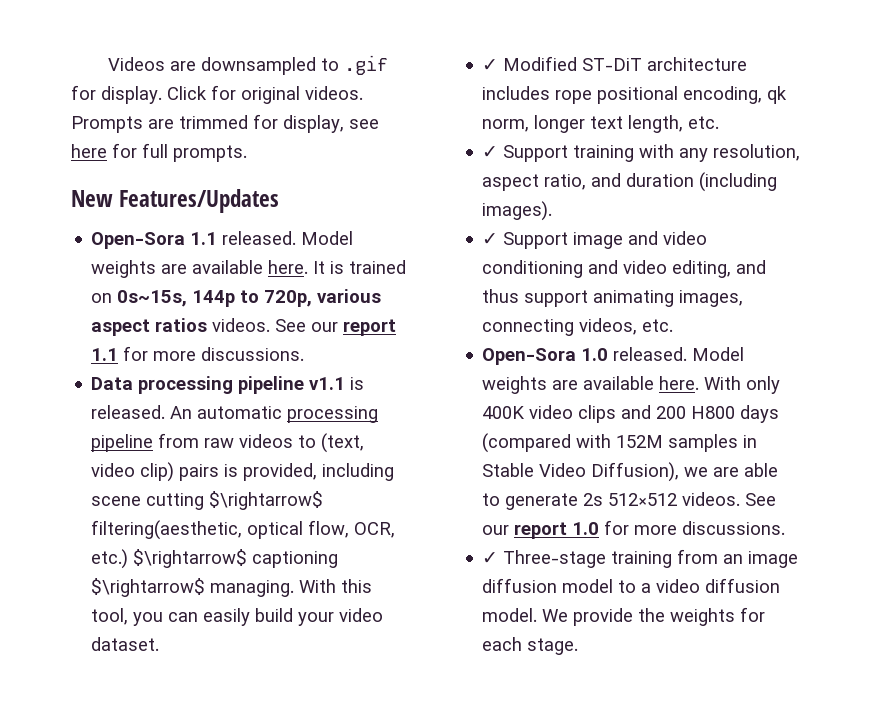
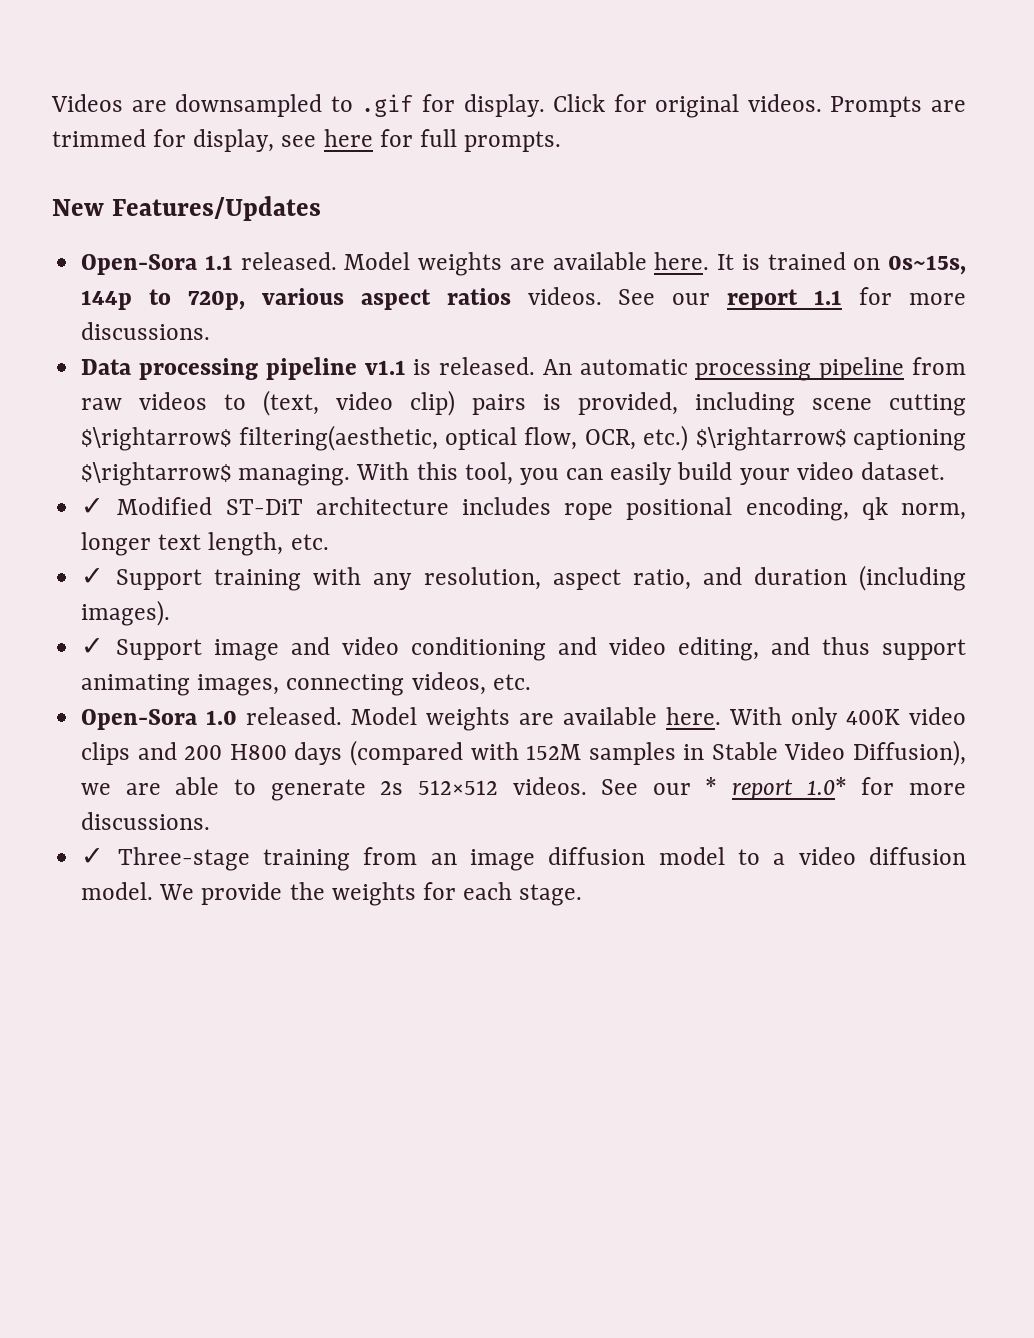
- See our report 1.0 for more discussions.
+ See our * report 1.0* for more discussions.

